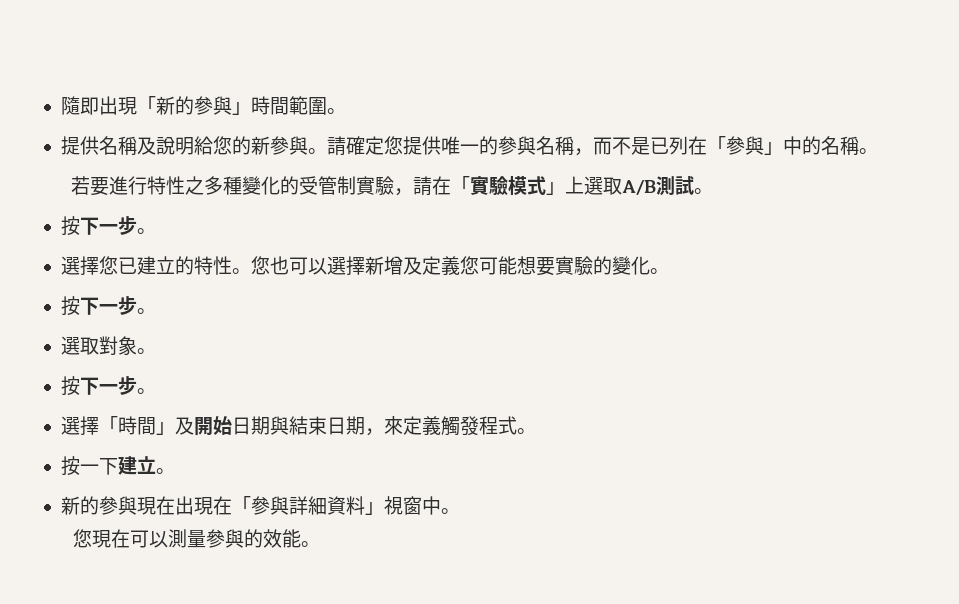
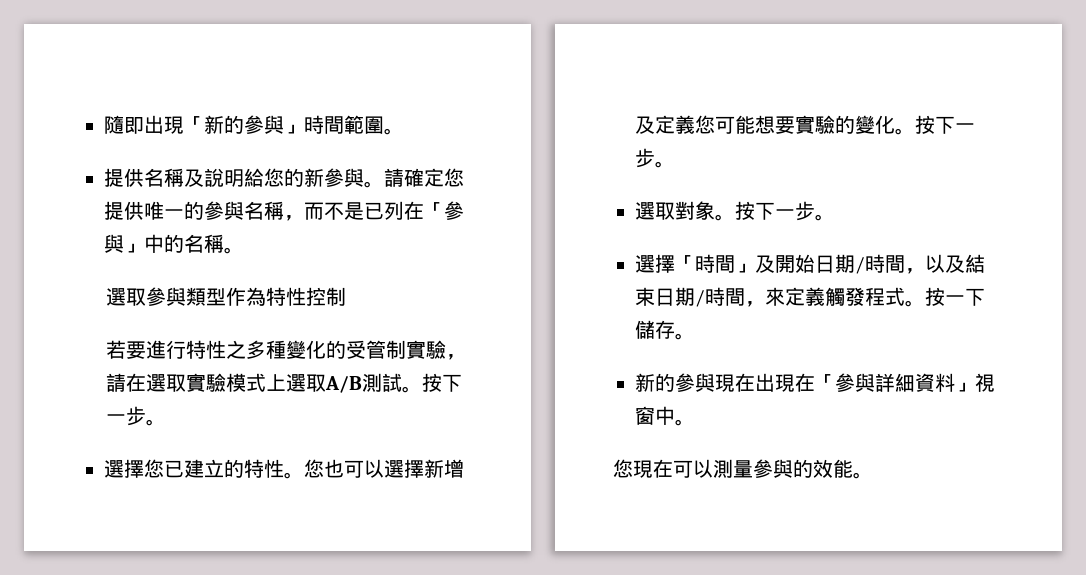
+ 選取參與類型作為特性控制
- 若要進行特性之多種變化的受管制實驗，請在「實驗模式」上選取A/B測試。
- 按下一步。
+ 若要進行特性之多種變化的受管制實驗，請在選取實驗模式上選取A/B測試。按下一步。
- 您也可以選擇新增及定義您可能想要實驗的變化。
- 按下一步。
+ 您也可以選擇新增及定義您可能想要實驗的變化。按下一步。
- 選取對象。
- 按下一步。
+ 選取對象。按下一步。
- 選擇「時間」及開始日期與結束日期，來定義觸發程式。
- 按一下建立。
+ 選擇「時間」及開始日期/時間，以及結束日期/時間，來定義觸發程式。按一下儲存。

